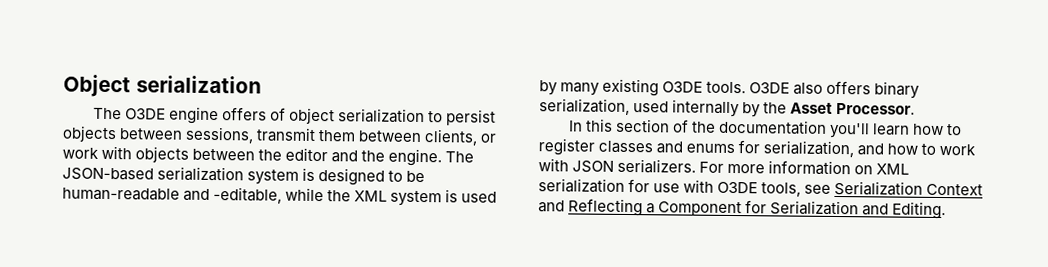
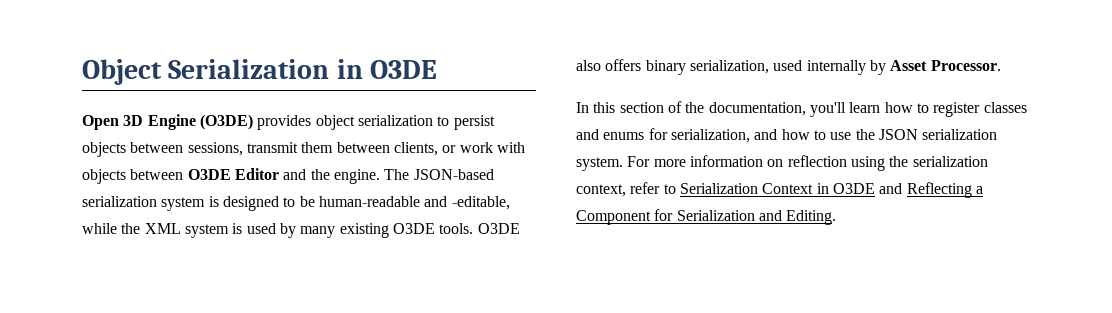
- Object serialization
- The O3DE engine offers of object serialization to persist objects between sessions, transmit them between clients, or work with objects between the editor and the engine.
+ Object Serialization in O3DE
+ Open 3D Engine (O3DE) provides object serialization to persist objects between sessions, transmit them between clients, or work with objects between O3DE Editor and the engine.
- O3DE also offers binary serialization, used internally by the Asset Processor.
+ O3DE also offers binary serialization, used internally by Asset Processor.
- In this section of the documentation you'll learn how to register classes and enums for serialization, and how to work with JSON serializers. For more information on XML serialization for use with O3DE tools, see Serialization Context and Reflecting a Component for Serialization and Editing.
+ In this section of the documentation, you'll learn how to register classes and enums for serialization, and how to use the JSON serialization system. For more information on reflection using the serialization context, refer to Serialization Context in O3DE and Reflecting a Component for Serialization and Editing.

